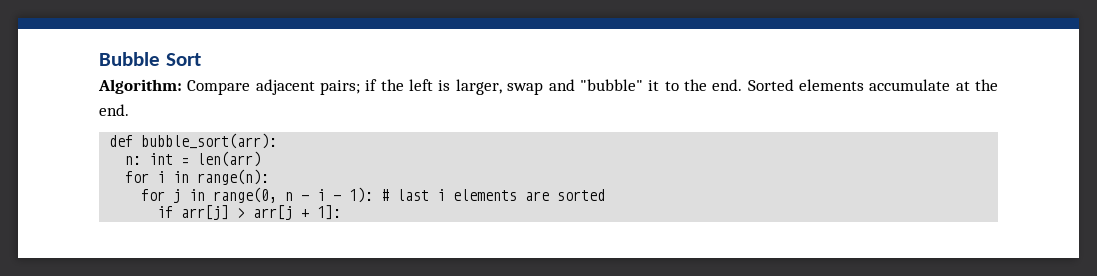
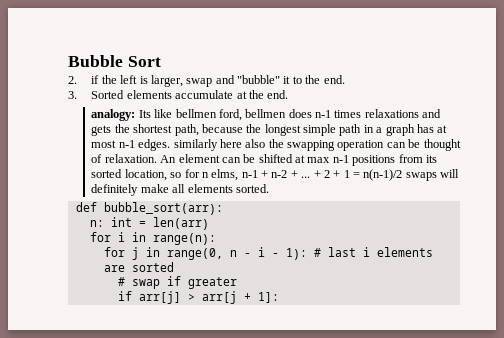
- Algorithm: Compare adjacent pairs; if the left is larger, swap and "bubble" it to the end. Sorted elements accumulate at the end.
+ 2. if the left is larger, swap and "bubble" it to the end.
+ 3. Sorted elements accumulate at the end.
+ analogy: Its like bellmen ford, bellmen does n-1 times relaxations and gets the shortest path, because the longest simple path in a graph has at most n-1 edges. similarly here also the swapping operation can be thought of relaxation. An element can be shifted at max n-1 positions from its sorted location, so for n elms, n-1 + n-2 + ... + 2 + 1 = n(n-1)/2 swaps will definitely make all elements sorted.
+ # swap if greater

